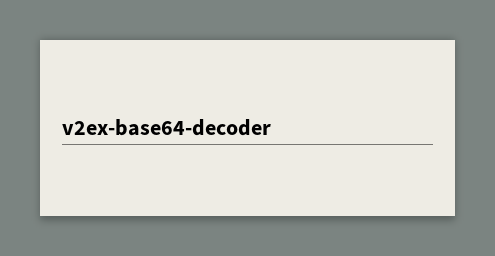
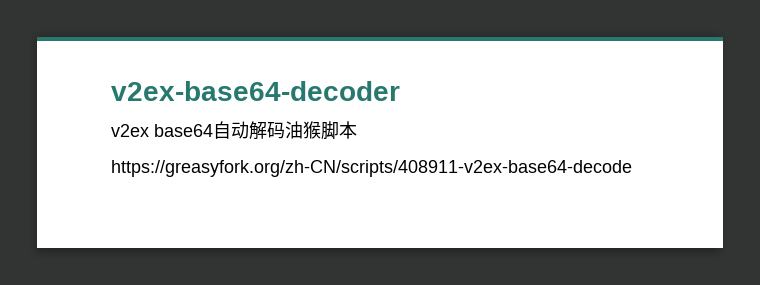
+ v2ex base64自动解码油猴脚本
+ https://greasyfork.org/zh-CN/scripts/408911-v2ex-base64-decode

